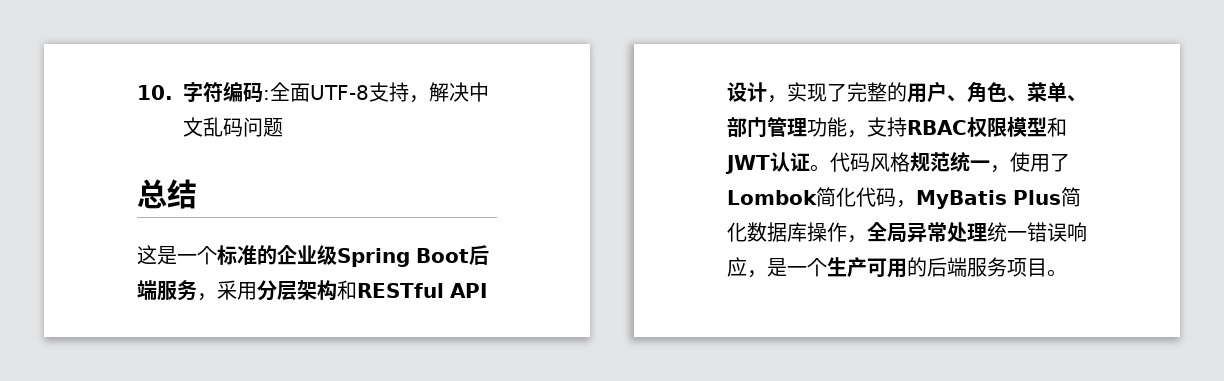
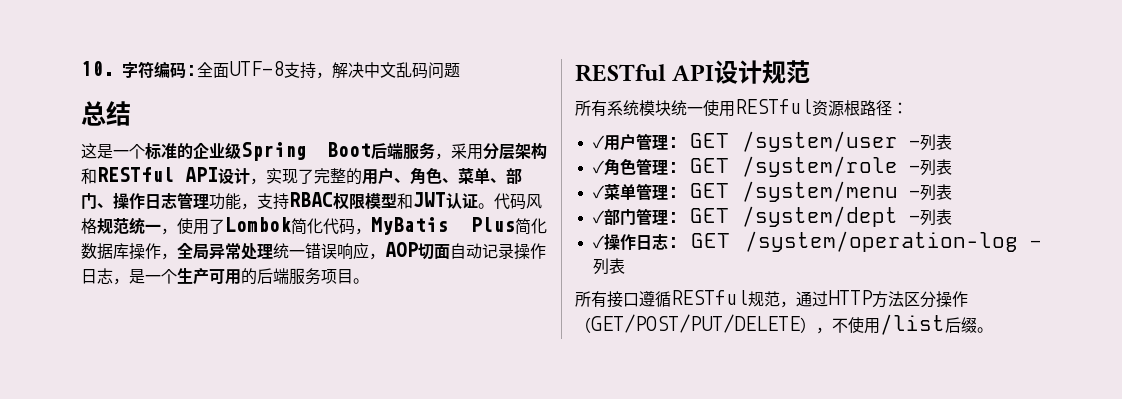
- 这是一个标准的企业级Spring Boot后端服务，采用分层架构和RESTful API设计，实现了完整的用户、角色、菜单、部门管理功能，支持RBAC权限模型和JWT认证。
+ 这是一个标准的企业级Spring Boot后端服务，采用分层架构和RESTful API设计，实现了完整的用户、角色、菜单、部门、操作日志管理功能，支持RBAC权限模型和JWT认证。
- 代码风格规范统一，使用了Lombok简化代码，MyBatis Plus简化数据库操作，全局异常处理统一错误响应，是一个生产可用的后端服务项目。
+ 代码风格规范统一，使用了Lombok简化代码，MyBatis Plus简化数据库操作，全局异常处理统一错误响应，AOP切面自动记录操作日志，是一个生产可用的后端服务项目。
+ RESTful API设计规范
+ 所有系统模块统一使用RESTful资源根路径：
+ ✓用户管理: GET /system/user -列表
+ ✓角色管理: GET /system/role -列表
+ ✓菜单管理: GET /system/menu -列表
+ ✓部门管理: GET /system/dept -列表
+ ✓操作日志: GET /system/operation-log -列表
+ 所有接口遵循RESTful规范，通过HTTP方法区分操作（GET/POST/PUT/DELETE），不使用/list后缀。

